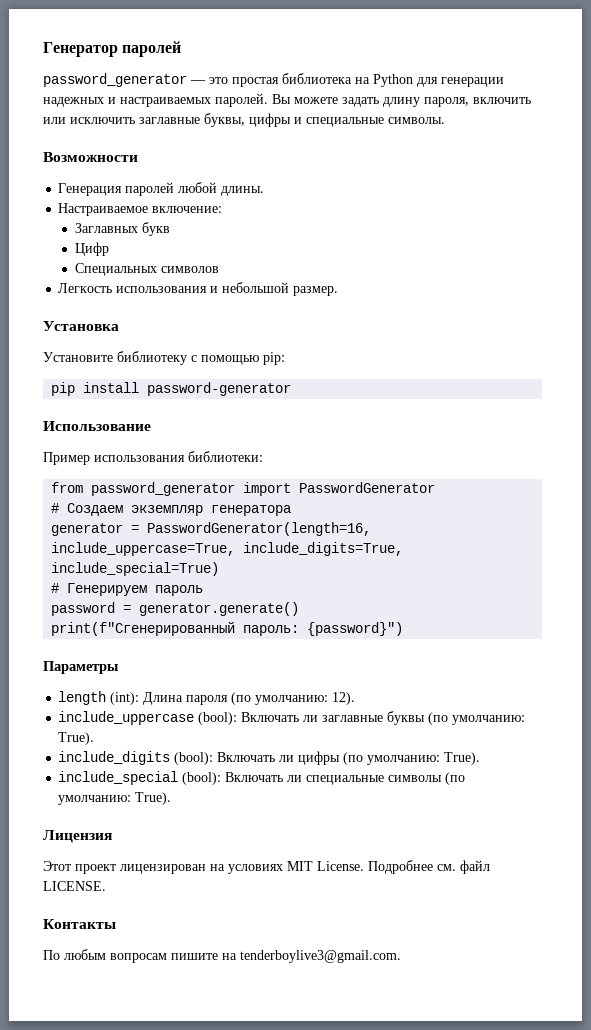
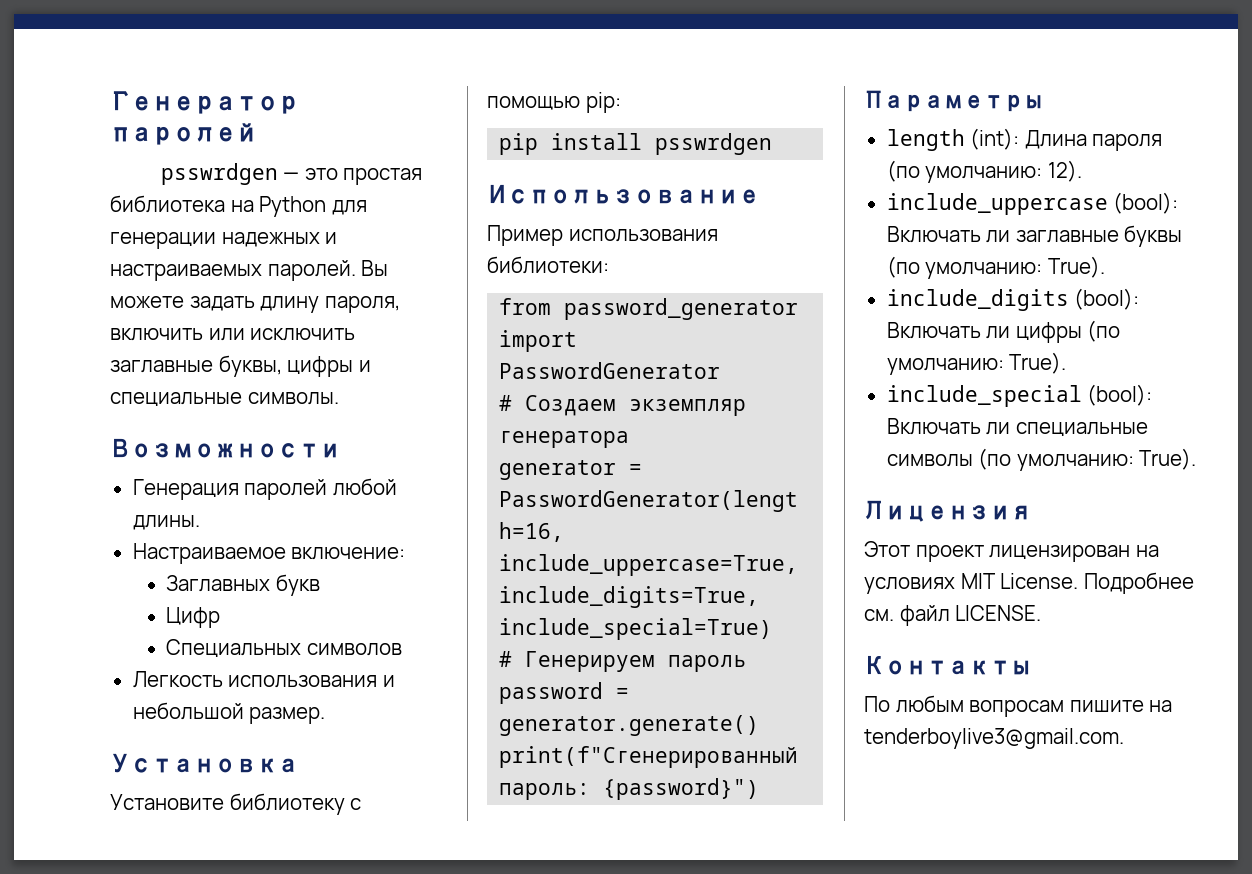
- password_generator — это простая библиотека на Python для генерации надежных и настраиваемых паролей.
+ psswrdgen — это простая библиотека на Python для генерации надежных и настраиваемых паролей.
- pip install password-generator
+ pip install psswrdgen

